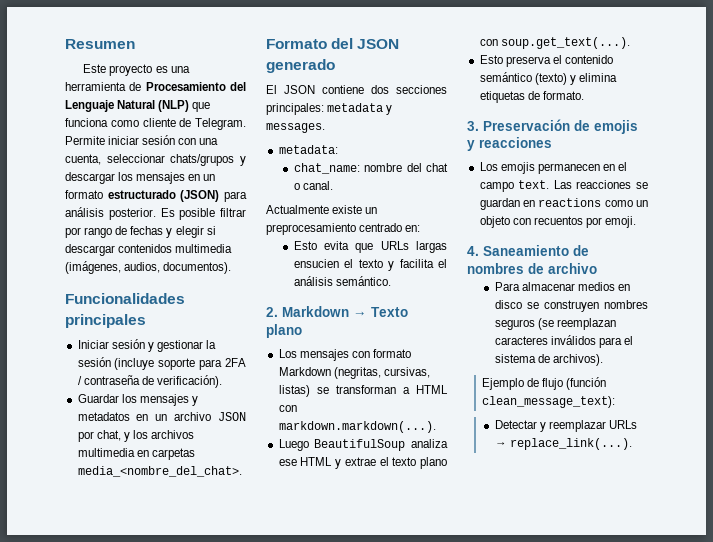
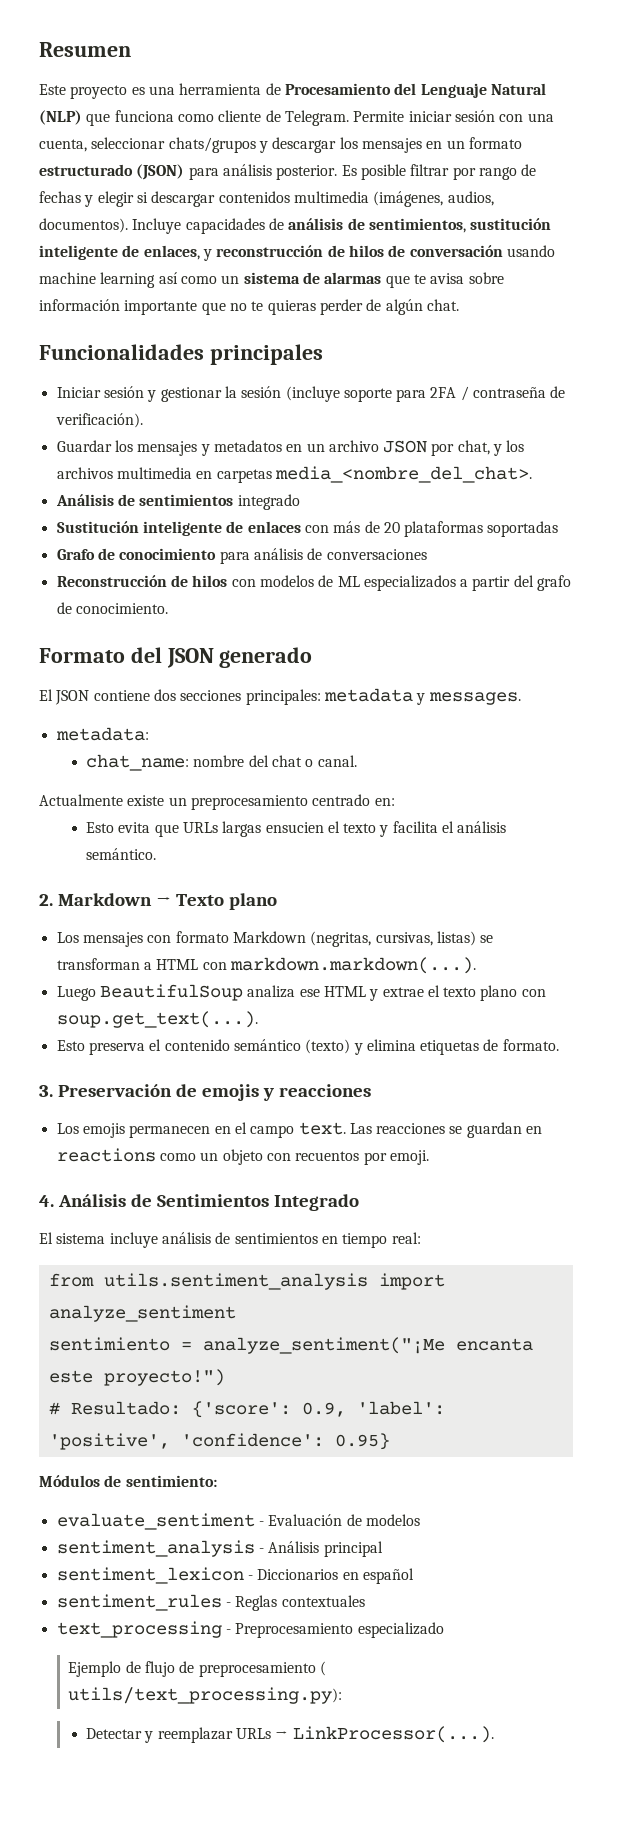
+ Incluye capacidades de análisis de sentimientos, sustitución inteligente de enlaces, y reconstrucción de hilos de conversación usando machine learning así como un sistema de alarmas que te avisa sobre información importante que no te quieras perder de algún chat.
+ Análisis de sentimientos integrado
+ Sustitución inteligente de enlaces con más de 20 plataformas soportadas
+ Grafo de conocimiento para análisis de conversaciones
+ Reconstrucción de hilos con modelos de ML especializados a partir del grafo de conocimiento.
- 4. Saneamiento de nombres de archivo
- Para almacenar medios en disco se construyen nombres seguros (se reemplazan caracteres inválidos para el sistema de archivos).
+ 4. Análisis de Sentimientos Integrado
+ El sistema incluye análisis de sentimientos en tiempo real:
+ from utils.sentiment_analysis import analyze_sentiment
+ sentimiento = analyze_sentiment("¡Me encanta este proyecto!")
+ # Resultado: {'score': 0.9, 'label': 'positive', 'confidence': 0.95}
+ Módulos de sentimiento:
+ evaluate_sentiment - Evaluación de modelos
+ sentiment_analysis - Análisis principal
+ sentiment_lexicon - Diccionarios en español
+ sentiment_rules - Reglas contextuales
+ text_processing - Preprocesamiento especializado
- Ejemplo de flujo (función clean_message_text):
+ Ejemplo de flujo de preprocesamiento ( utils/text_processing.py):
- Detectar y reemplazar URLs → replace_link(...).
+ Detectar y reemplazar URLs → LinkProcessor(...).

